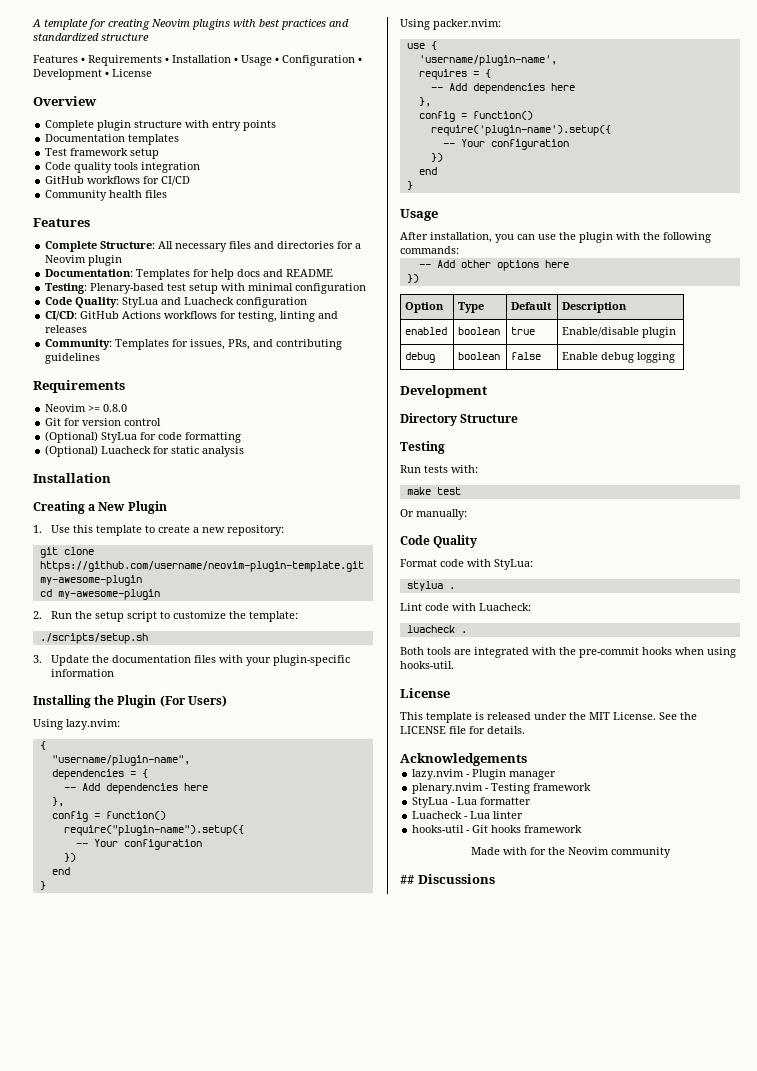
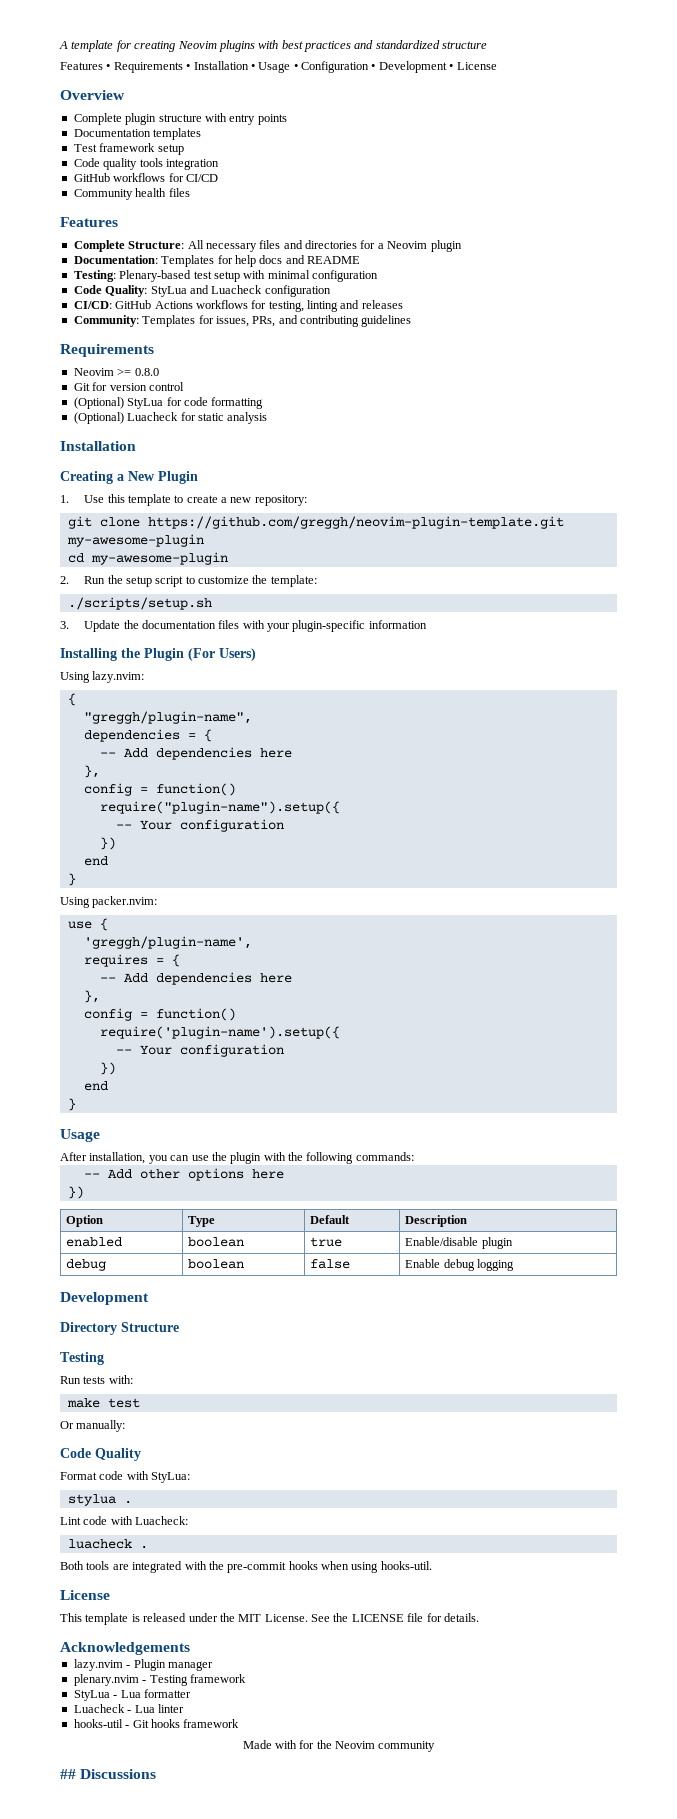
- git clone https://github.com/username/neovim-plugin-template.git my-awesome-plugin
+ git clone https://github.com/greggh/neovim-plugin-template.git my-awesome-plugin
- "username/plugin-name",
+ "greggh/plugin-name",
- 'username/plugin-name',
+ 'greggh/plugin-name',

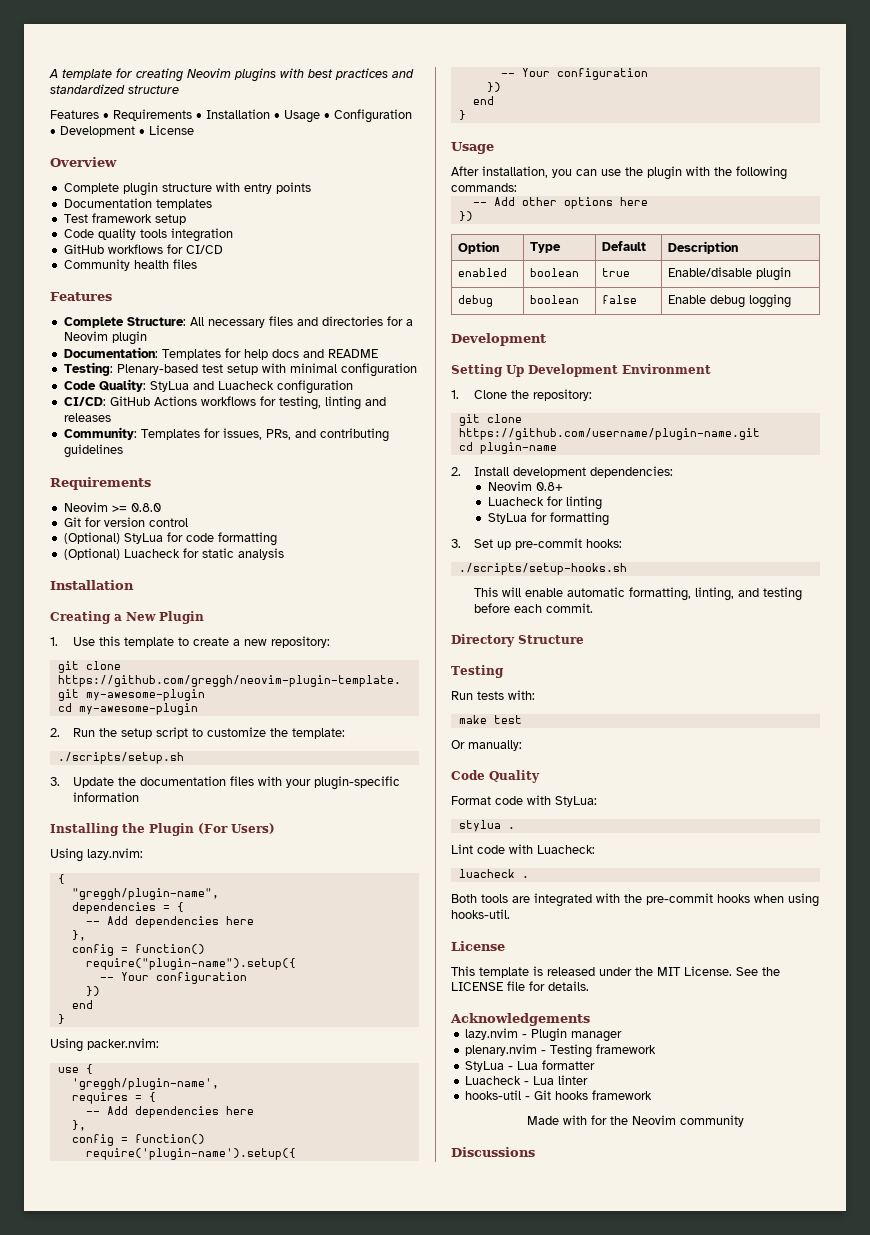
+ Setting Up Development Environment
+ 1. Clone the repository:
+ git clone https://github.com/username/plugin-name.git
+ cd plugin-name
+ 2. Install development dependencies:
+ Neovim 0.8+
+ Luacheck for linting
+ StyLua for formatting
+ 3. Set up pre-commit hooks:
+ ./scripts/setup-hooks.sh
+ This will enable automatic formatting, linting, and testing before each commit.
- ## Discussions
+ Discussions

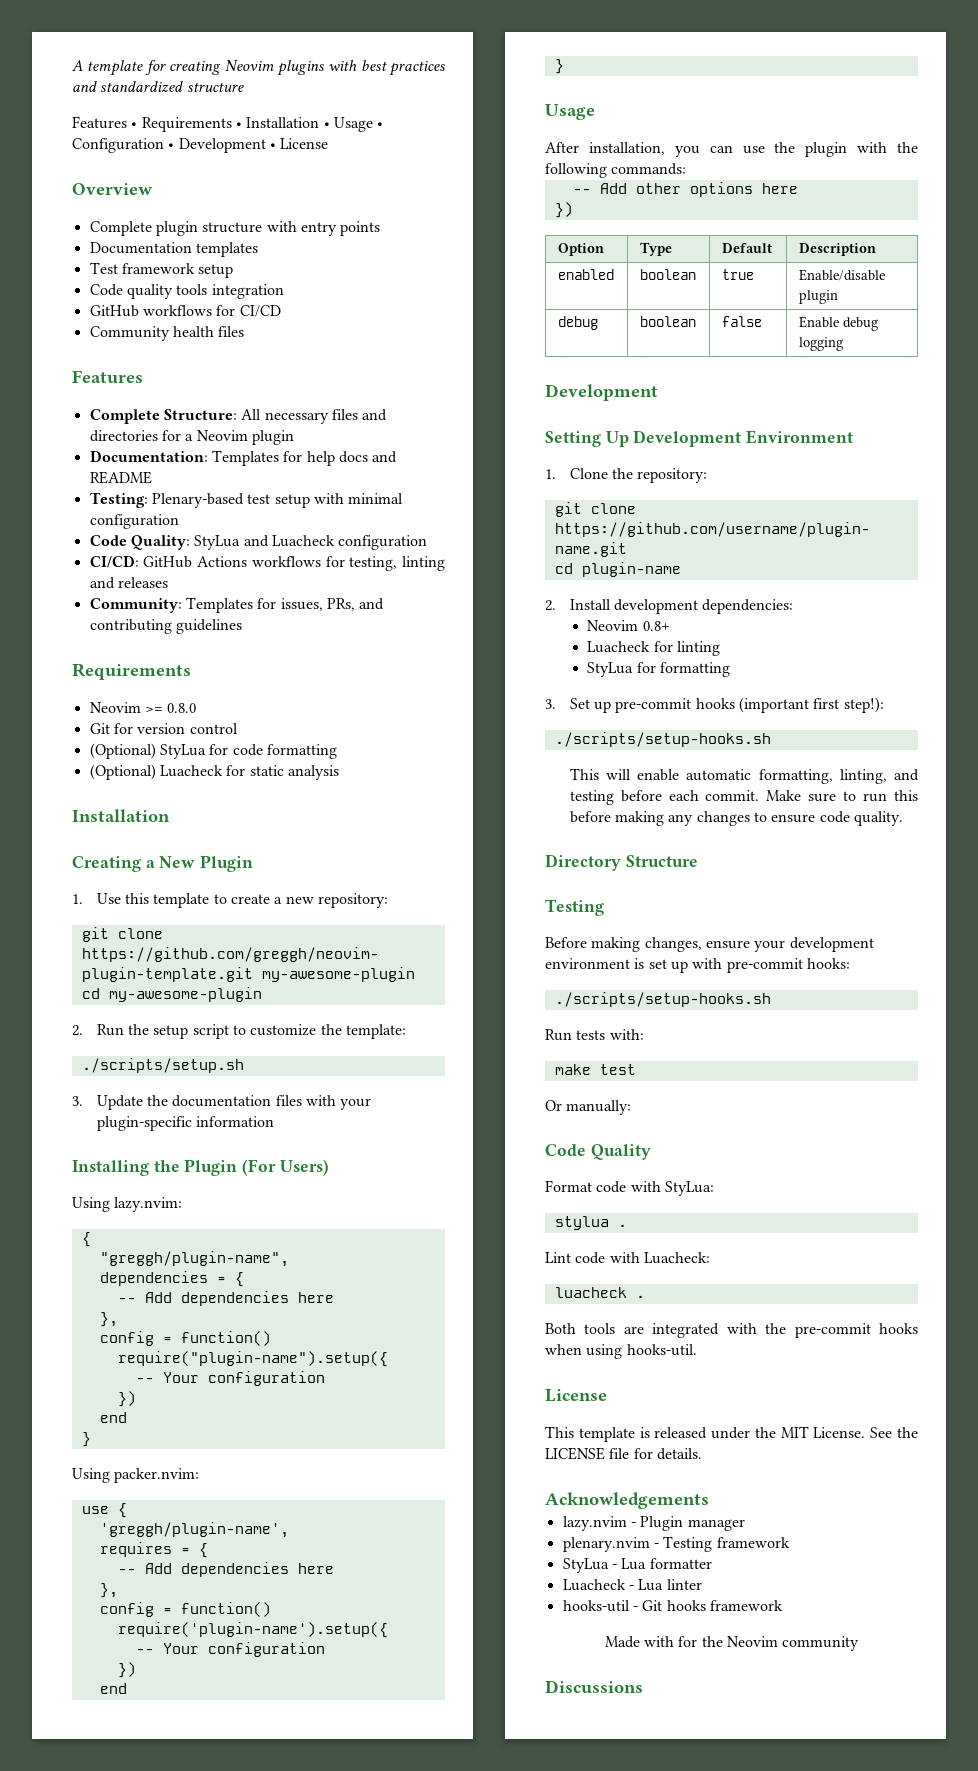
- 3. Set up pre-commit hooks:
+ 3. Set up pre-commit hooks (important first step!):
- This will enable automatic formatting, linting, and testing before each commit.
+ This will enable automatic formatting, linting, and testing before each commit. Make sure to run this before making any changes to ensure code quality.
  Directory Structure
  Testing
+ Before making changes, ensure your development environment is set up with pre-commit hooks:
+ ./scripts/setup-hooks.sh

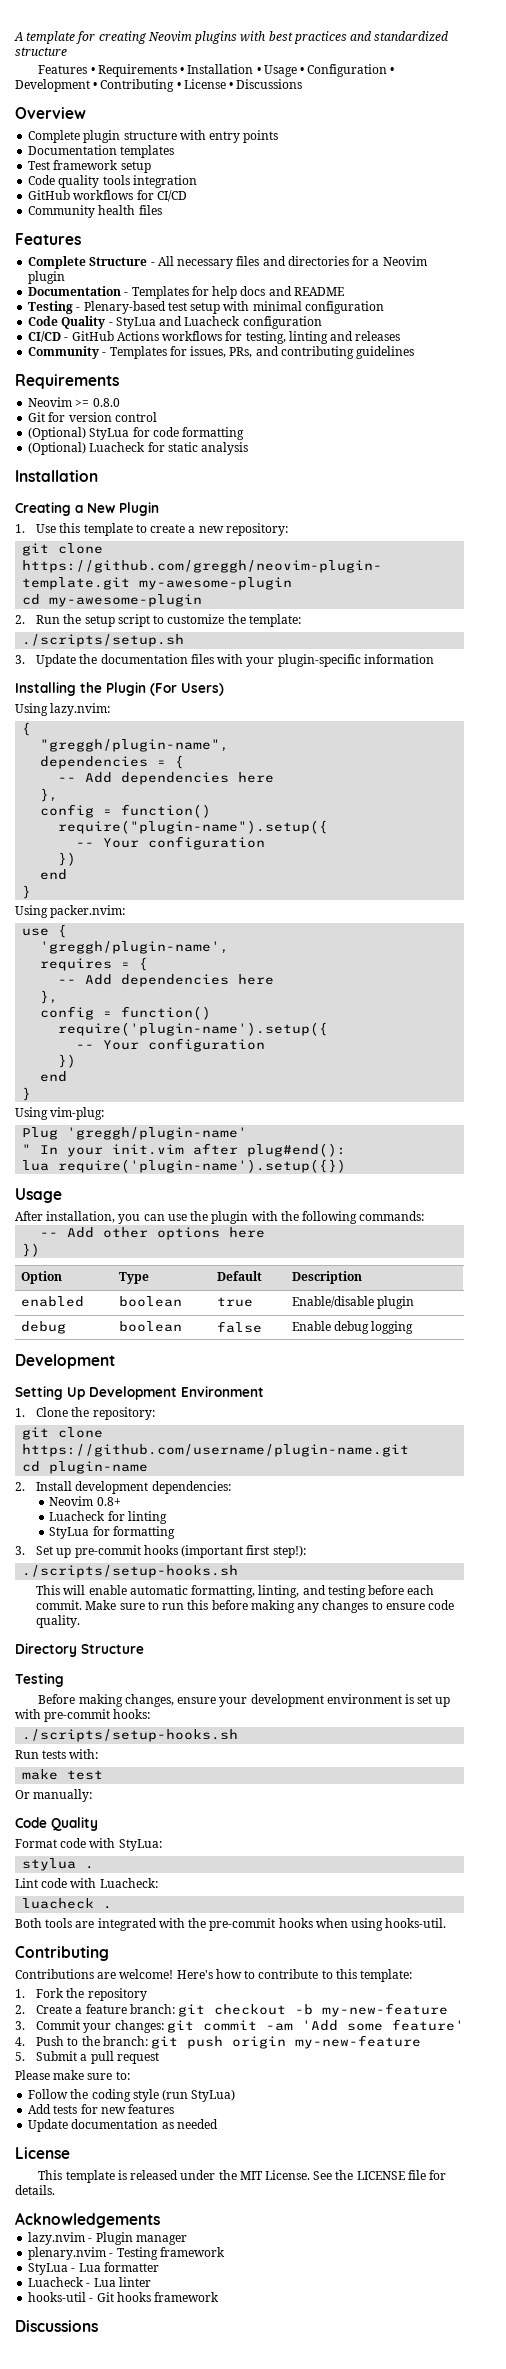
- Features • Requirements • Installation • Usage • Configuration • Development • License
+ Features • Requirements • Installation • Usage • Configuration • Development • Contributing • License • Discussions
- Complete Structure: All necessary files and directories for a Neovim plugin
+ Complete Structure - All necessary files and directories for a Neovim plugin
- Documentation: Templates for help docs and README
+ Documentation - Templates for help docs and README
- Testing: Plenary-based test setup with minimal configuration
+ Testing - Plenary-based test setup with minimal configuration
- Code Quality: StyLua and Luacheck configuration
+ Code Quality - StyLua and Luacheck configuration
- CI/CD: GitHub Actions workflows for testing, linting and releases
+ CI/CD - GitHub Actions workflows for testing, linting and releases
- Community: Templates for issues, PRs, and contributing guidelines
+ Community - Templates for issues, PRs, and contributing guidelines
+ Using vim-plug:
+ Plug 'greggh/plugin-name'
+ " In your init.vim after plug#end():
+ lua require('plugin-name').setup({})
  Both tools are integrated with the pre-commit hooks when using hooks-util.
+ Contributing
+ Contributions are welcome! Here's how to contribute to this template:
+ 1. Fork the repository
+ 2. Create a feature branch: git checkout -b my-new-feature
+ 3. Commit your changes: git commit -am 'Add some feature'
+ 4. Push to the branch: git push origin my-new-feature
+ 5. Submit a pull request
+ Please make sure to:
+ Follow the coding style (run StyLua)
+ Add tests for new features
+ Update documentation as needed
- Made with for the Neovim community

